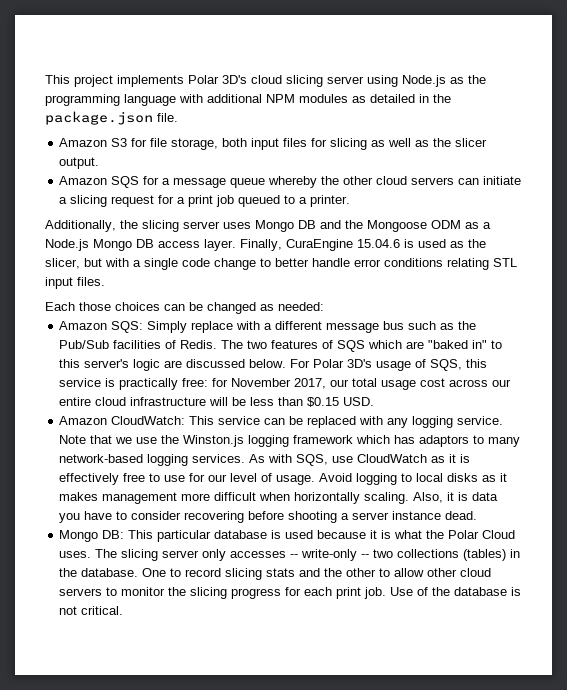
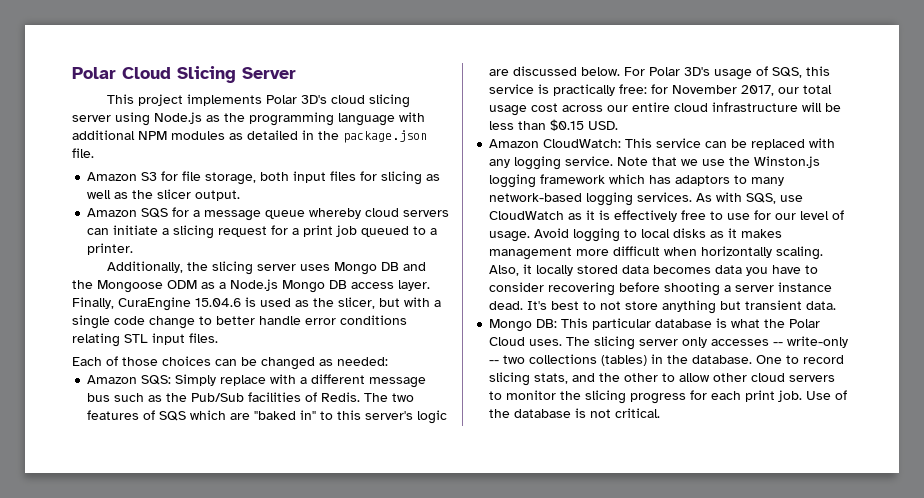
+ Polar Cloud Slicing Server
- Amazon SQS for a message queue whereby the other cloud servers can initiate a slicing request for a print job queued to a printer.
+ Amazon SQS for a message queue whereby cloud servers can initiate a slicing request for a print job queued to a printer.
- Each those choices can be changed as needed:
+ Each of those choices can be changed as needed:
- Also, it is data you have to consider recovering before shooting a server instance dead.
+ Also, it locally stored data becomes data you have to consider recovering before shooting a server instance dead. It's best to not store anything but transient data.
- Mongo DB: This particular database is used because it is what the Polar Cloud uses.
+ Mongo DB: This particular database is what the Polar Cloud uses.
- One to record slicing stats and the other to allow other cloud servers to monitor the slicing progress for each print job.
+ One to record slicing stats, and the other to allow other cloud servers to monitor the slicing progress for each print job.

